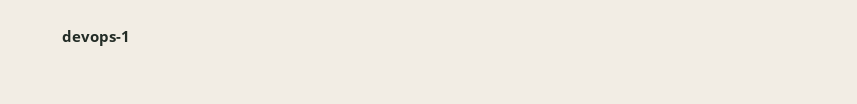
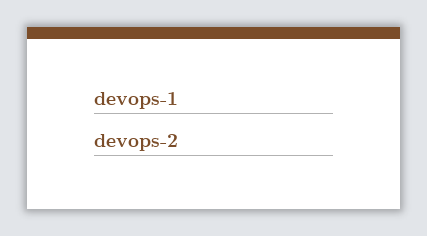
+ devops-2

